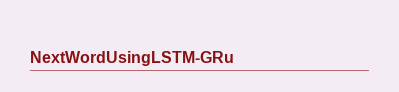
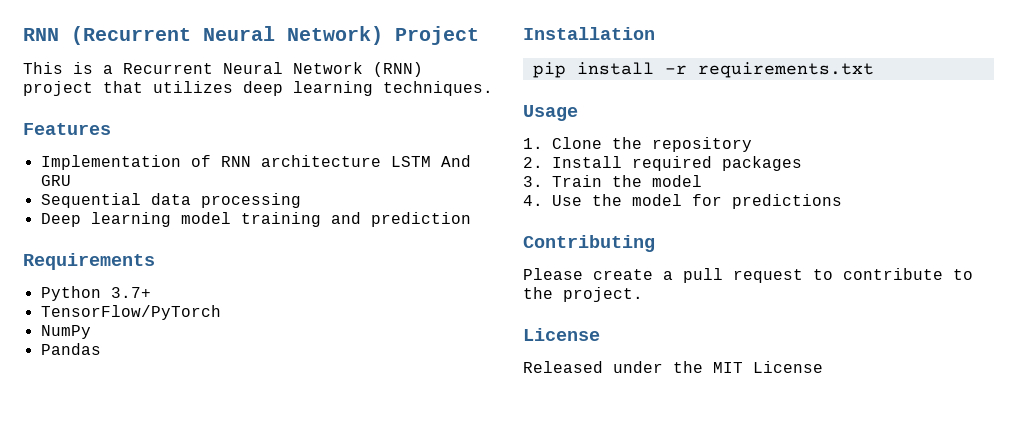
- NextWordUsingLSTM-GRu
+ RNN (Recurrent Neural Network) Project
+ This is a Recurrent Neural Network (RNN) project that utilizes deep learning techniques.
+ Features
+ Implementation of RNN architecture LSTM And GRU
+ Sequential data processing
+ Deep learning model training and prediction
+ Requirements
+ Python 3.7+
+ TensorFlow/PyTorch
+ NumPy
+ Pandas
+ Installation
+ pip install -r requirements.txt
+ Usage
+ 1. Clone the repository
+ 2. Install required packages
+ 3. Train the model
+ 4. Use the model for predictions
+ Contributing
+ Please create a pull request to contribute to the project.
+ License
+ Released under the MIT License

